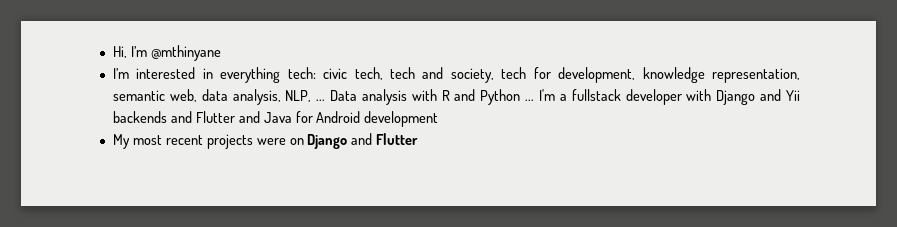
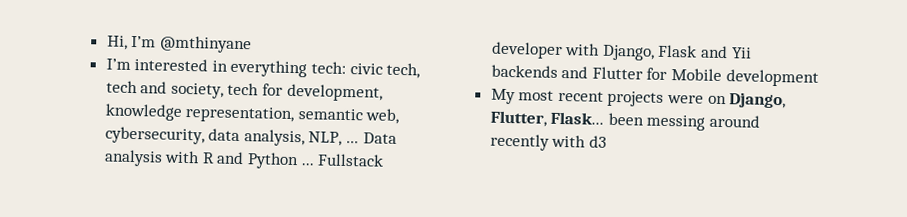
- I’m interested in everything tech: civic tech, tech and society, tech for development, knowledge representation, semantic web, data analysis, NLP, ...
+ I’m interested in everything tech: civic tech, tech and society, tech for development, knowledge representation, semantic web, cybersecurity, data analysis, NLP, ...
- I'm a fullstack developer with Django and Yii backends and Flutter and Java for Android development
+ Fullstack developer with Django, Flask and Yii backends and Flutter for Mobile development
- My most recent projects were on Django and Flutter
+ My most recent projects were on Django, Flutter, Flask... been messing around recently with d3

